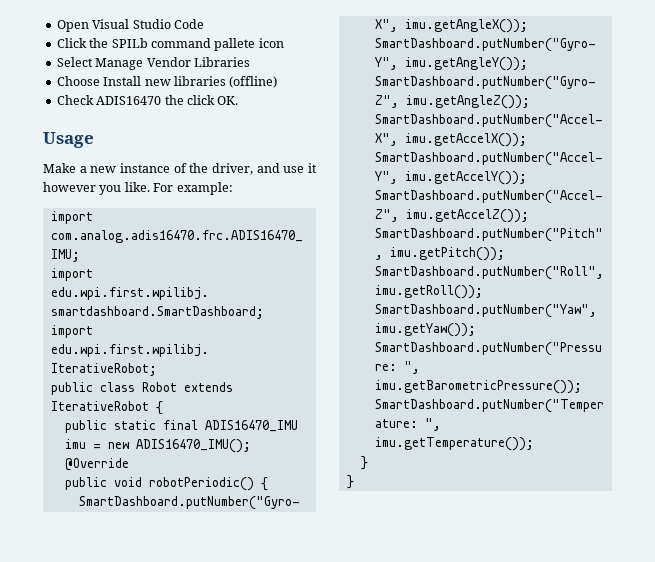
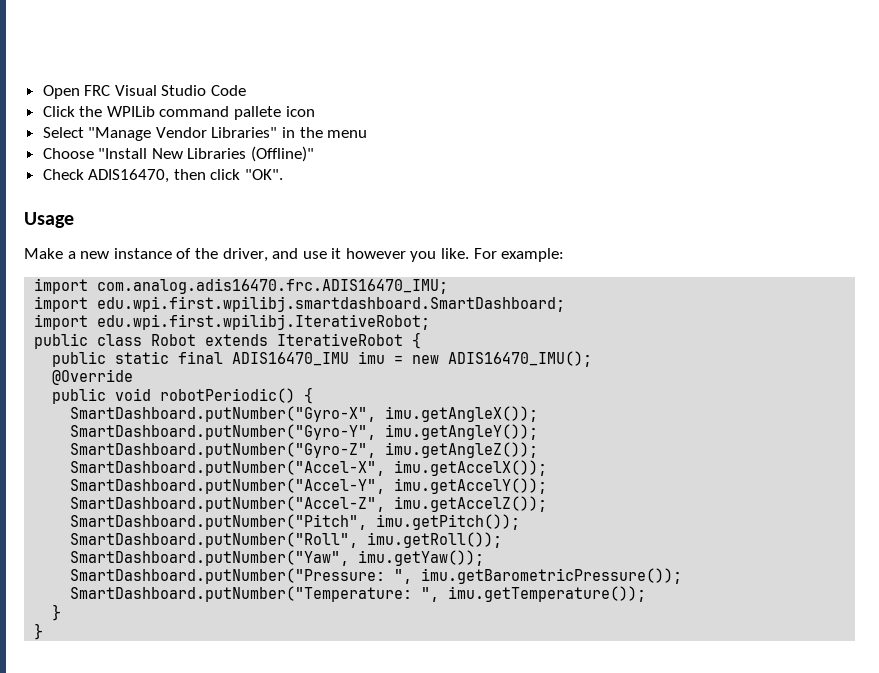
- Open Visual Studio Code
+ Open FRC Visual Studio Code
- Click the SPILb command pallete icon
+ Click the WPILib command pallete icon
- Select Manage Vendor Libraries
- Choose Install new libraries (offline)
- Check ADIS16470 the click OK.
+ Select "Manage Vendor Libraries" in the menu
+ Choose "Install New Libraries (Offline)"
+ Check ADIS16470, then click "OK".

